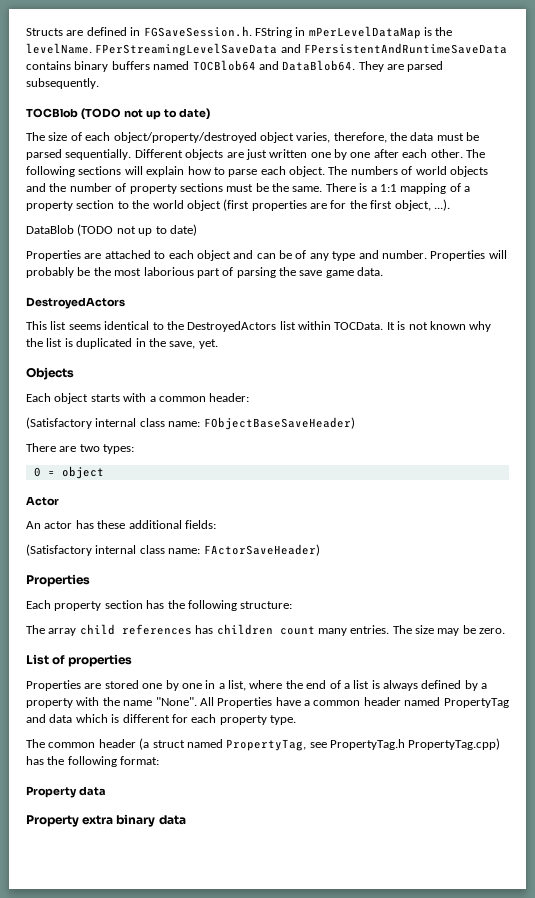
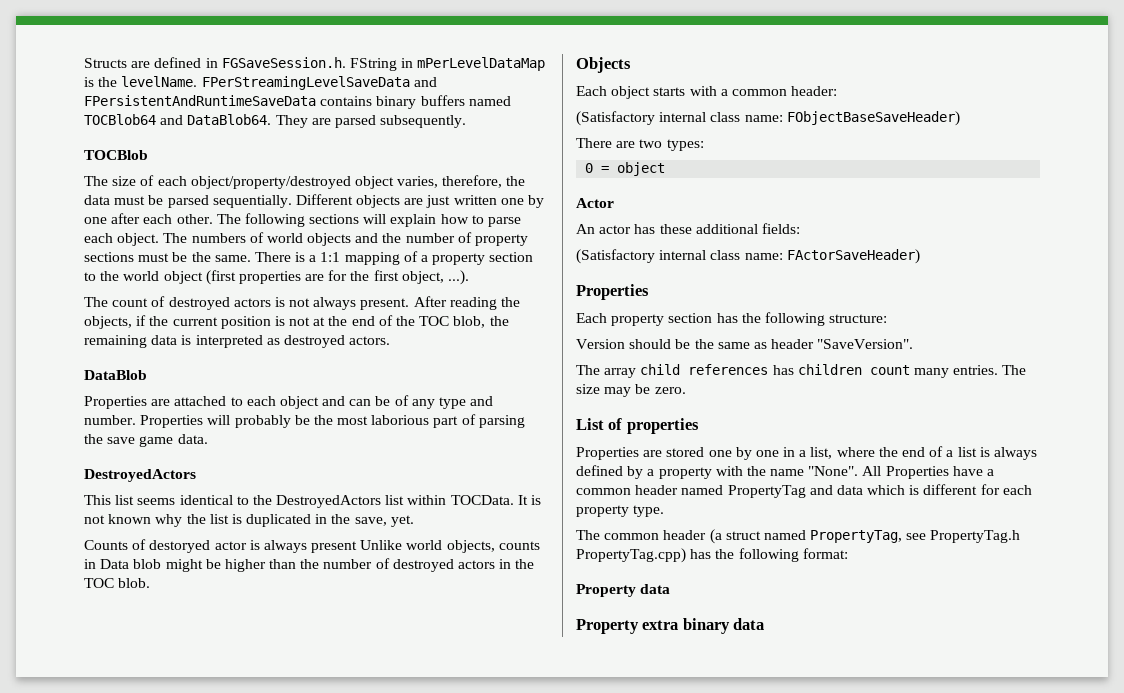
- TOCBlob (TODO not up to date)
+ TOCBlob
- DataBlob (TODO not up to date)
+ The count of destroyed actors is not always present. After reading the objects, if the current position is not at the end of the TOC blob, the remaining data is interpreted as destroyed actors.
+ DataBlob
+ Counts of destoryed actor is always present Unlike world objects, counts in Data blob might be higher than the number of destroyed actors in the TOC blob.
+ Version should be the same as header "SaveVersion".

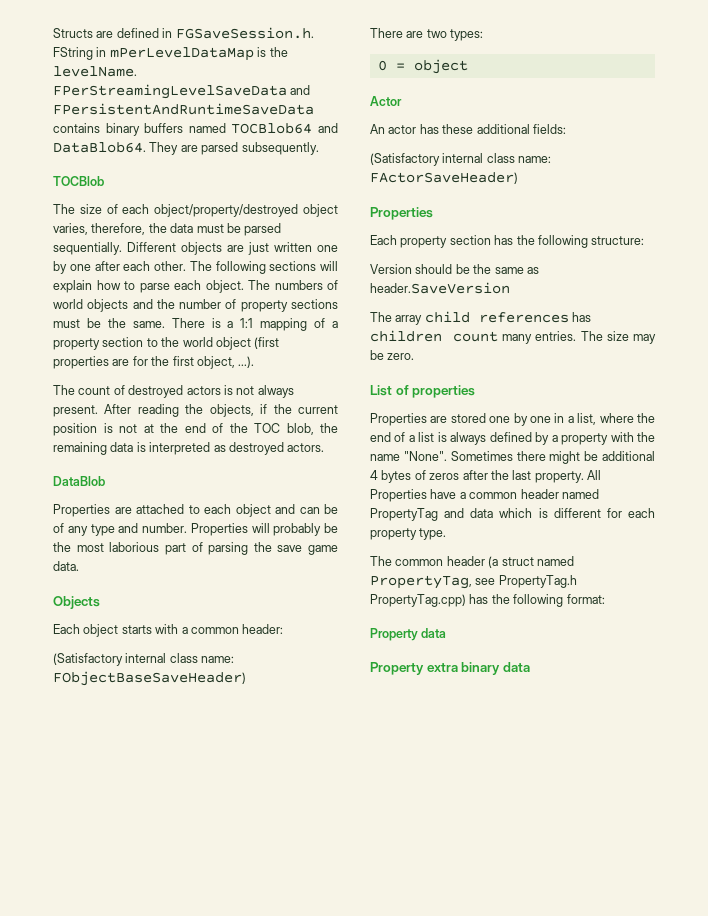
  Properties will probably be the most laborious part of parsing the save game data.
- DestroyedActors
- This list seems identical to the DestroyedActors list within TOCData. It is not known why the list is duplicated in the save, yet.
- Counts of destoryed actor is always present Unlike world objects, counts in Data blob might be higher than the number of destroyed actors in the TOC blob.
- Version should be the same as header "SaveVersion".
+ Version should be the same as header.SaveVersion
+ Sometimes there might be additional 4 bytes of zeros after the last property.

